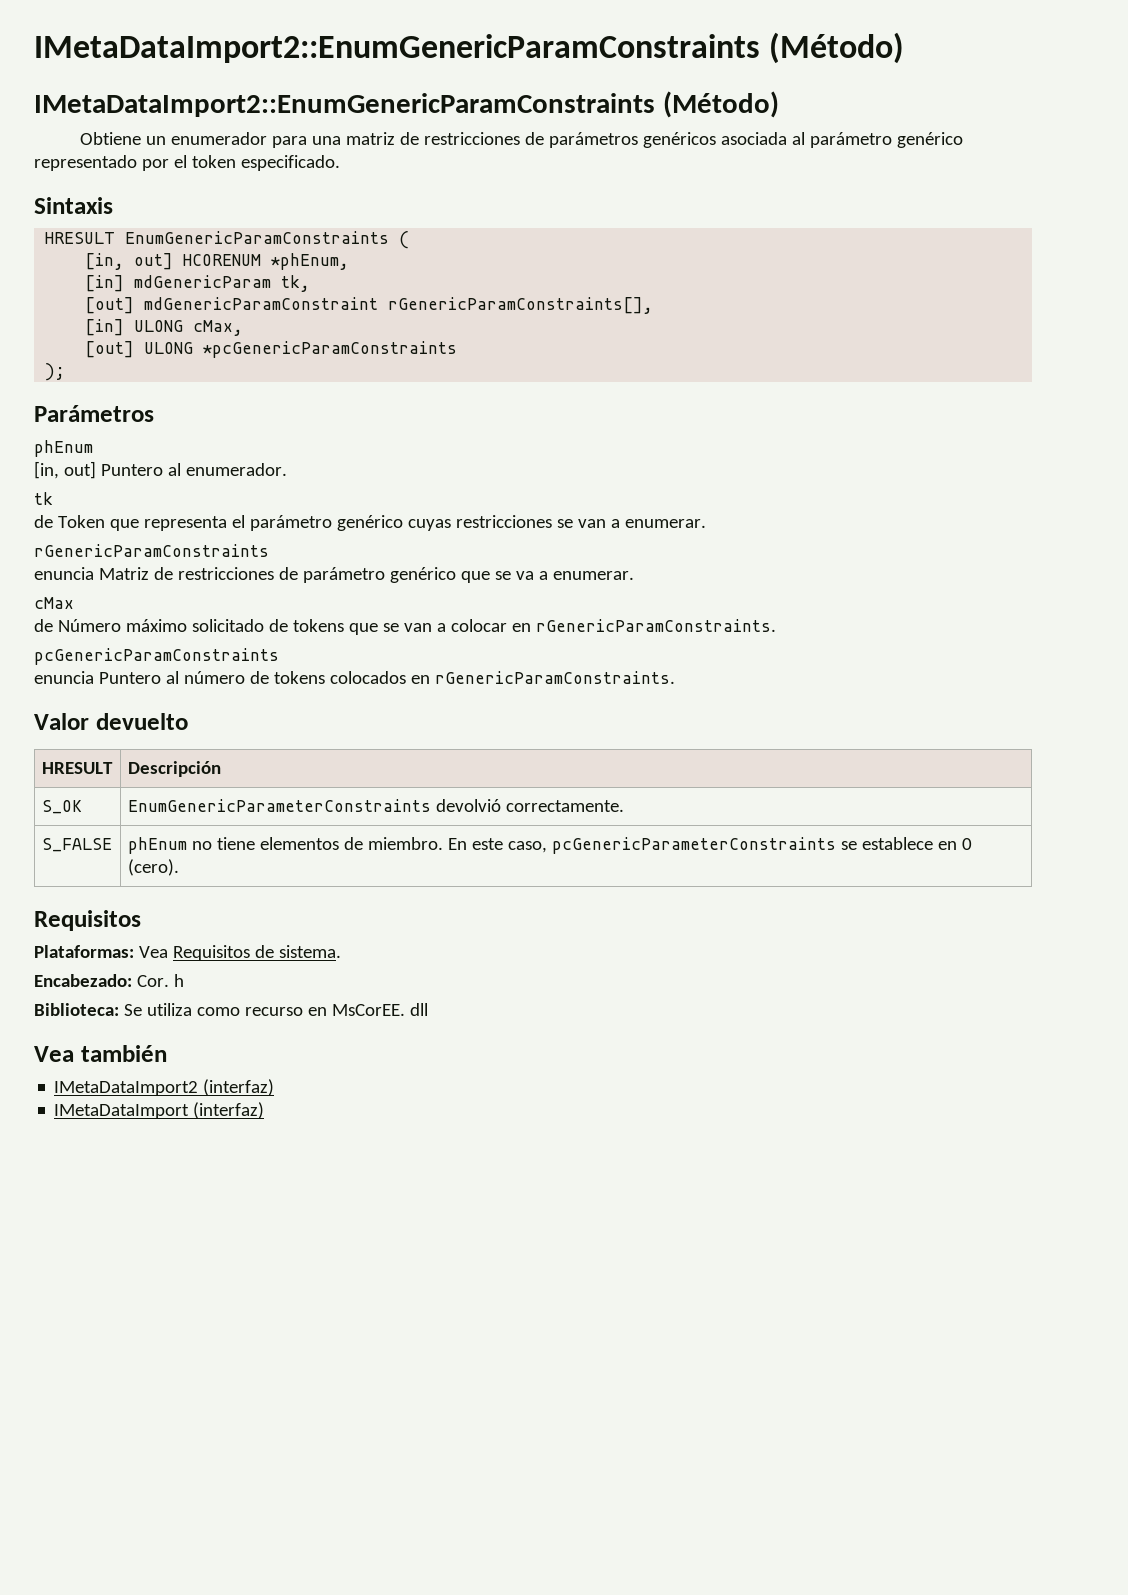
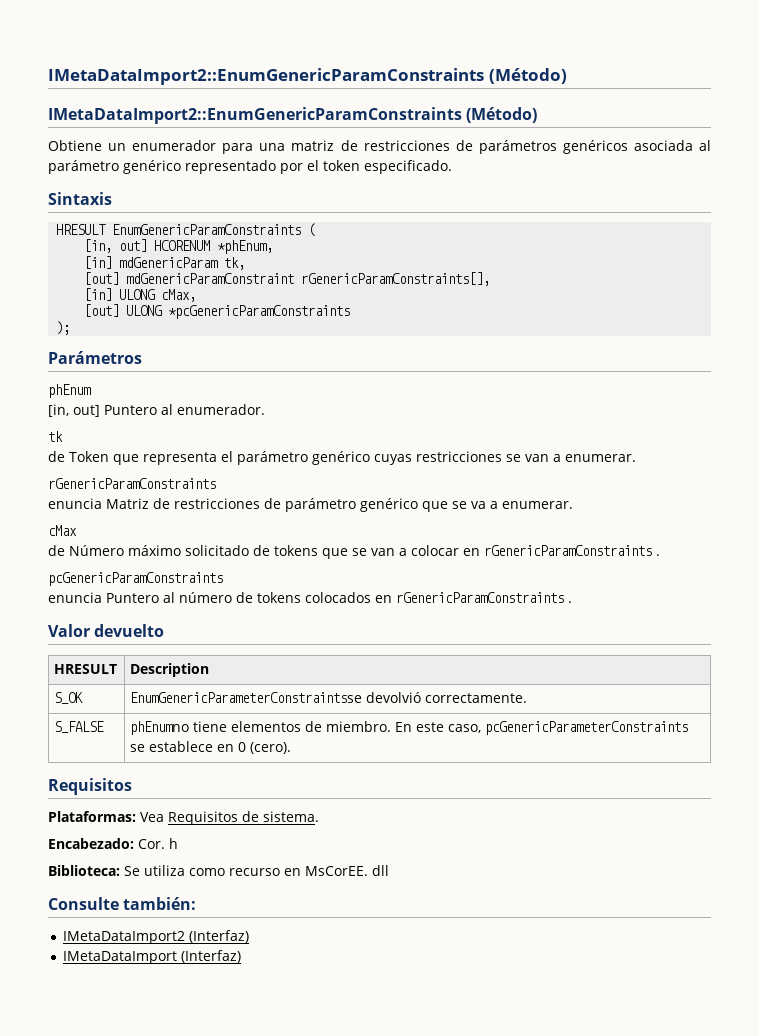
- de Número máximo solicitado de tokens que se van a colocar en rGenericParamConstraints.
+ de Número máximo solicitado de tokens que se van a colocar en rGenericParamConstraints .
- enuncia Puntero al número de tokens colocados en rGenericParamConstraints.
+ enuncia Puntero al número de tokens colocados en rGenericParamConstraints .
- HRESULT | Descripción
+ HRESULT | Description
- S_OK | EnumGenericParameterConstraints devolvió correctamente.
+ S_OK | EnumGenericParameterConstraintsse devolvió correctamente.
- S_FALSE | phEnum no tiene elementos de miembro. En este caso, pcGenericParameterConstraints se establece en 0 (cero).
+ S_FALSE | phEnumno tiene elementos de miembro. En este caso, pcGenericParameterConstraints se establece en 0 (cero).
- Vea también
+ Consulte también:
- IMetaDataImport2 (interfaz)
+ IMetaDataImport2 (Interfaz)
- IMetaDataImport (interfaz)
+ IMetaDataImport (Interfaz)

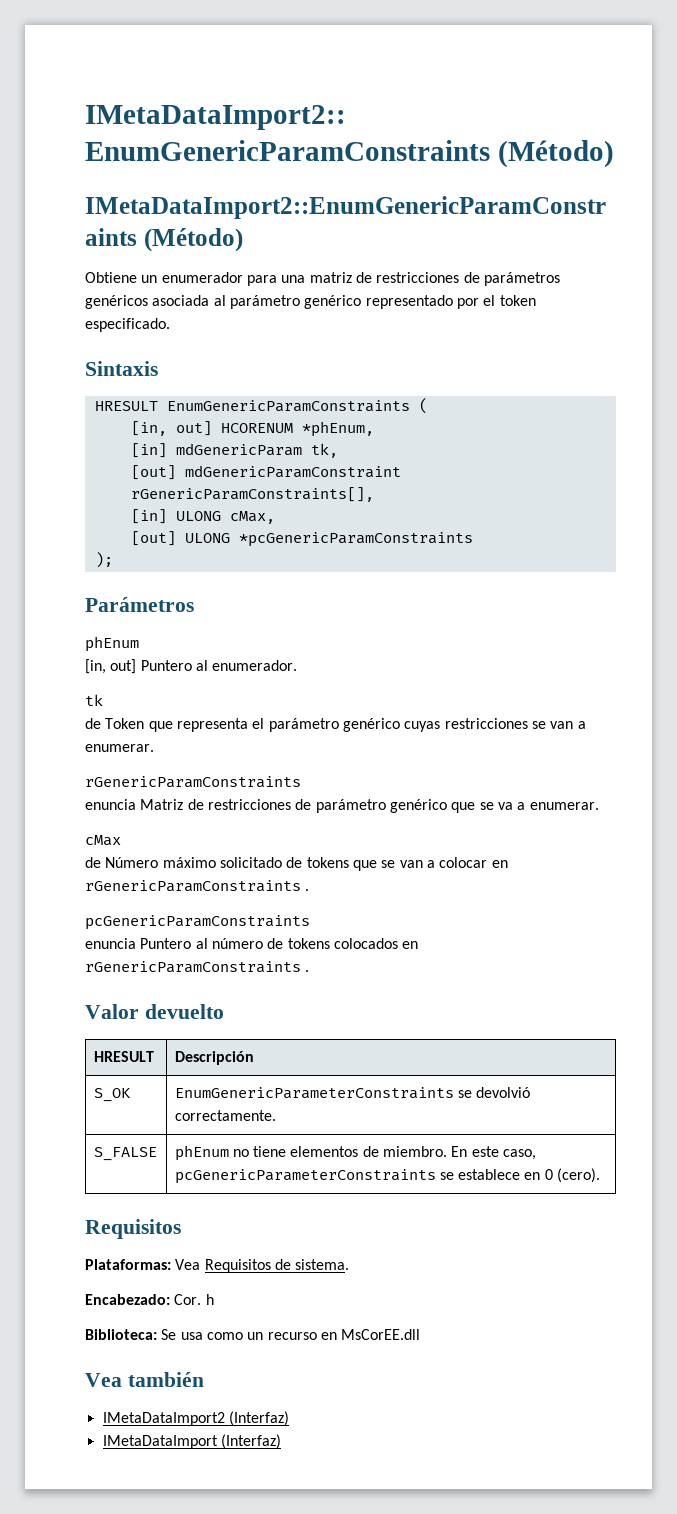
- HRESULT | Description
+ HRESULT | Descripción
- S_OK | EnumGenericParameterConstraintsse devolvió correctamente.
+ S_OK | EnumGenericParameterConstraints se devolvió correctamente.
- S_FALSE | phEnumno tiene elementos de miembro. En este caso, pcGenericParameterConstraints se establece en 0 (cero).
+ S_FALSE | phEnum no tiene elementos de miembro. En este caso, pcGenericParameterConstraints se establece en 0 (cero).
- Biblioteca: Se utiliza como recurso en MsCorEE. dll
- Consulte también:
+ Biblioteca: Se usa como un recurso en MsCorEE.dll
+ Vea también

